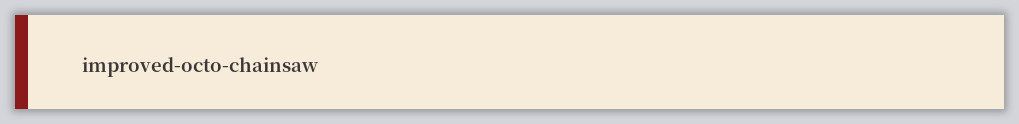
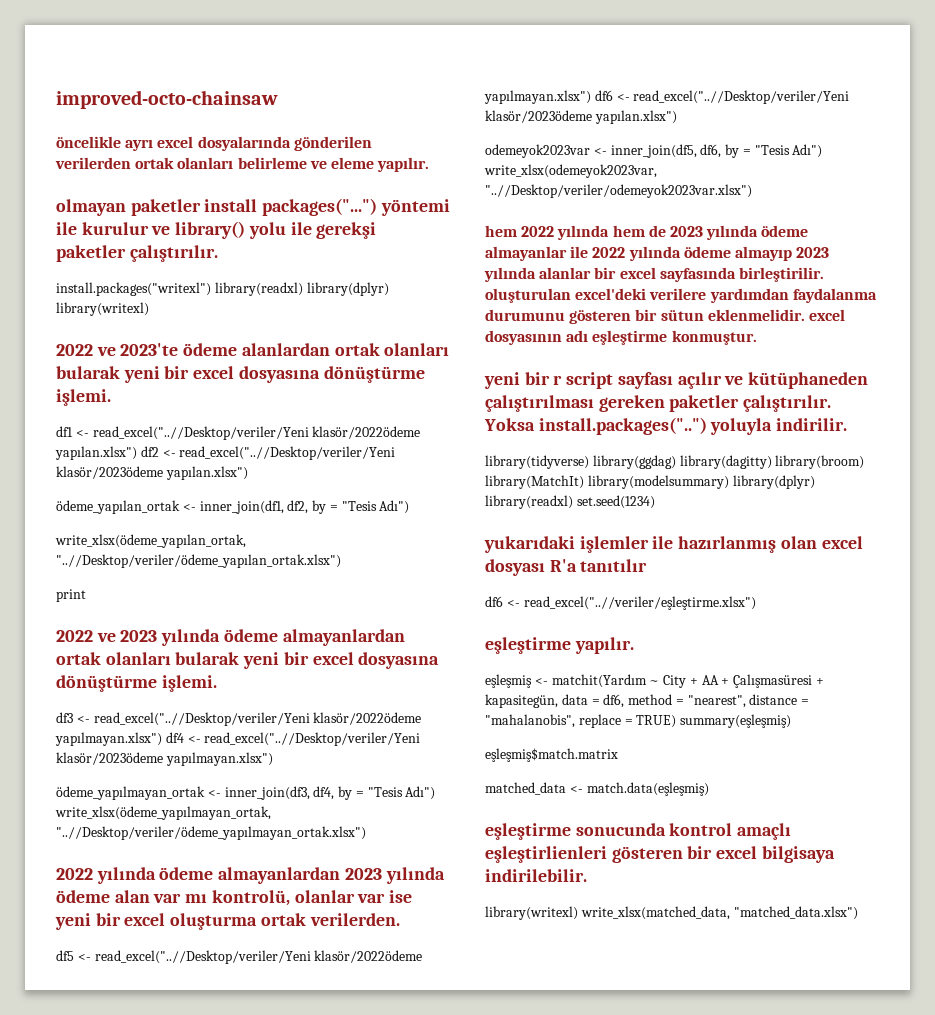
+ öncelikle ayrı excel dosyalarında gönderilen verilerden ortak olanları belirleme ve eleme yapılır.
+ olmayan paketler install packages("...") yöntemi ile kurulur ve library() yolu ile gerekşi paketler çalıştırılır.
+ install.packages("writexl") library(readxl) library(dplyr) library(writexl)
+ 2022 ve 2023'te ödeme alanlardan ortak olanları bularak yeni bir excel dosyasına dönüştürme işlemi.
+ df1 <- read_excel("..//Desktop/veriler/Yeni klasör/2022ödeme yapılan.xlsx") df2 <- read_excel("..//Desktop/veriler/Yeni klasör/2023ödeme yapılan.xlsx")
+ ödeme_yapılan_ortak <- inner_join(df1, df2, by = "Tesis Adı")
+ write_xlsx(ödeme_yapılan_ortak, "..//Desktop/veriler/ödeme_yapılan_ortak.xlsx")
+ print
+ 2022 ve 2023 yılında ödeme almayanlardan ortak olanları bularak yeni bir excel dosyasına dönüştürme işlemi.
+ df3 <- read_excel("..//Desktop/veriler/Yeni klasör/2022ödeme yapılmayan.xlsx") df4 <- read_excel("..//Desktop/veriler/Yeni klasör/2023ödeme yapılmayan.xlsx")
+ ödeme_yapılmayan_ortak <- inner_join(df3, df4, by = "Tesis Adı") write_xlsx(ödeme_yapılmayan_ortak, "..//Desktop/veriler/ödeme_yapılmayan_ortak.xlsx")
+ 2022 yılında ödeme almayanlardan 2023 yılında ödeme alan var mı kontrolü, olanlar var ise yeni bir excel oluşturma ortak verilerden.
+ df5 <- read_excel("..//Desktop/veriler/Yeni klasör/2022ödeme yapılmayan.xlsx") df6 <- read_excel("..//Desktop/veriler/Yeni klasör/2023ödeme yapılan.xlsx")
+ odemeyok2023var <- inner_join(df5, df6, by = "Tesis Adı") write_xlsx(odemeyok2023var, "..//Desktop/veriler/odemeyok2023var.xlsx")
+ hem 2022 yılında hem de 2023 yılında ödeme almayanlar ile 2022 yılında ödeme almayıp 2023 yılında alanlar bir excel sayfasında birleştirilir. oluşturulan excel'deki verilere yardımdan faydalanma durumunu gösteren bir sütun eklenmelidir. excel dosyasının adı eşleştirme konmuştur.
+ yeni bir r script sayfası açılır ve kütüphaneden çalıştırılması gereken paketler çalıştırılır. Yoksa install.packages("..") yoluyla indirilir.
+ library(tidyverse) library(ggdag) library(dagitty) library(broom) library(MatchIt) library(modelsummary) library(dplyr) library(readxl) set.seed(1234)
+ yukarıdaki işlemler ile hazırlanmış olan excel dosyası R'a tanıtılır
+ df6 <- read_excel("..//veriler/eşleştirme.xlsx")
+ eşleştirme yapılır.
+ eşleşmiş <- matchit(Yardım ~ City + AA + Çalışmasüresi + kapasitegün, data = df6, method = "nearest", distance = "mahalanobis", replace = TRUE) summary(eşleşmiş)
+ eşleşmiş$match.matrix
+ matched_data <- match.data(eşleşmiş)
+ eşleştirme sonucunda kontrol amaçlı eşleştirlienleri gösteren bir excel bilgisaya indirilebilir.
+ library(writexl) write_xlsx(matched_data, "matched_data.xlsx")

